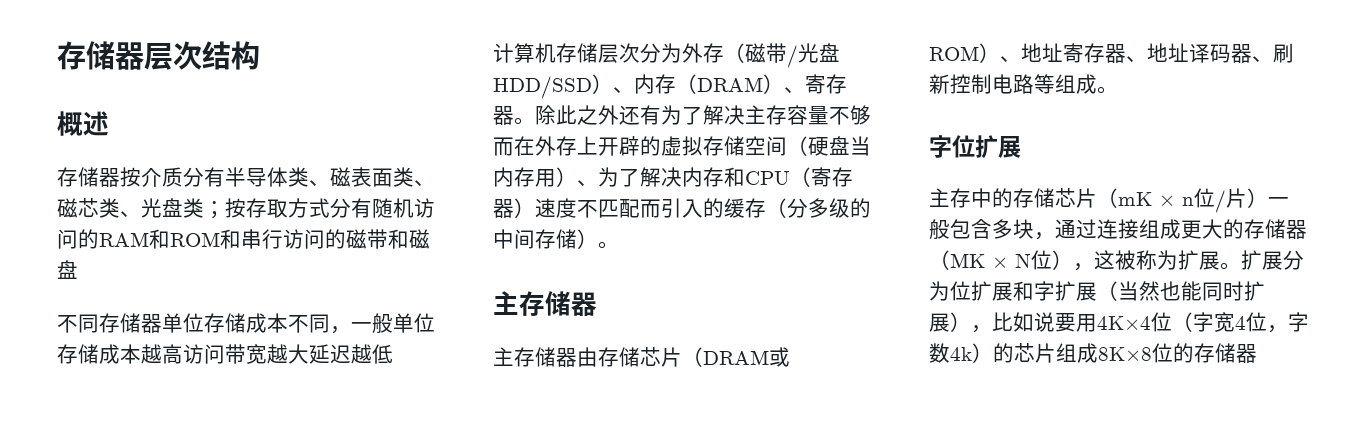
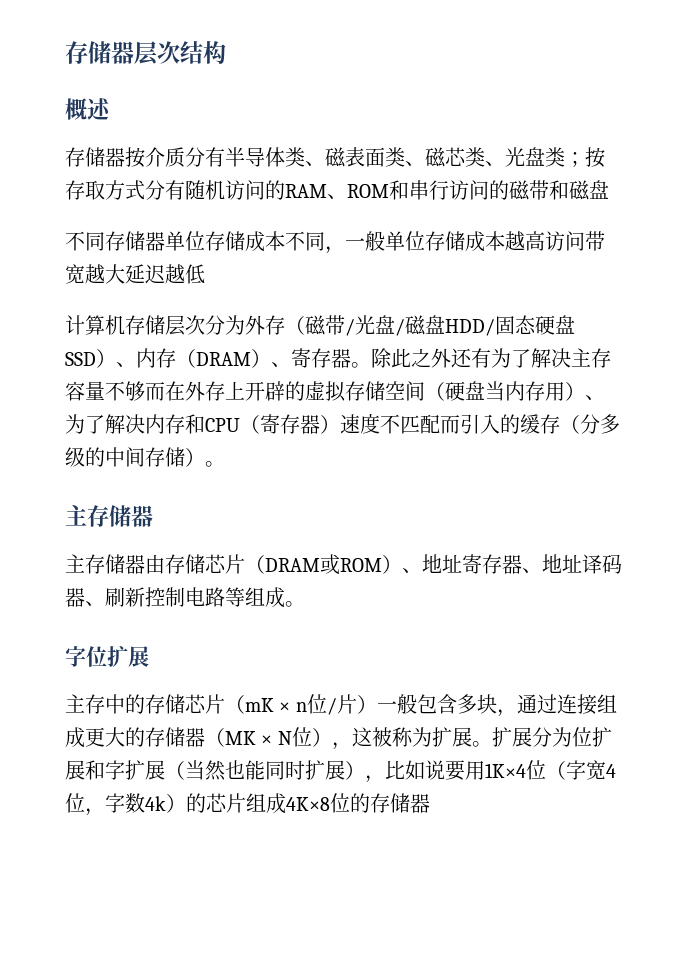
- 存储器按介质分有半导体类、磁表面类、磁芯类、光盘类；按存取方式分有随机访问的RAM和ROM和串行访问的磁带和磁盘
+ 存储器按介质分有半导体类、磁表面类、磁芯类、光盘类；按存取方式分有随机访问的RAM、ROM和串行访问的磁带和磁盘
- 计算机存储层次分为外存（磁带/光盘HDD/SSD）、内存（DRAM）、寄存器。
+ 计算机存储层次分为外存（磁带/光盘/磁盘HDD/固态硬盘SSD）、内存（DRAM）、寄存器。
- 扩展分为位扩展和字扩展（当然也能同时扩展），比如说要用4K×4位（字宽4位，字数4k）的芯片组成8K×8位的存储器
+ 扩展分为位扩展和字扩展（当然也能同时扩展），比如说要用1K×4位（字宽4位，字数4k）的芯片组成4K×8位的存储器

